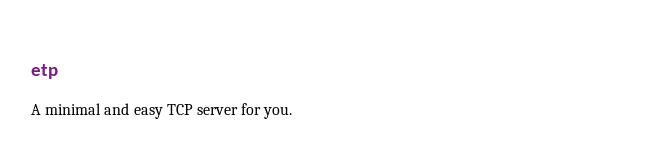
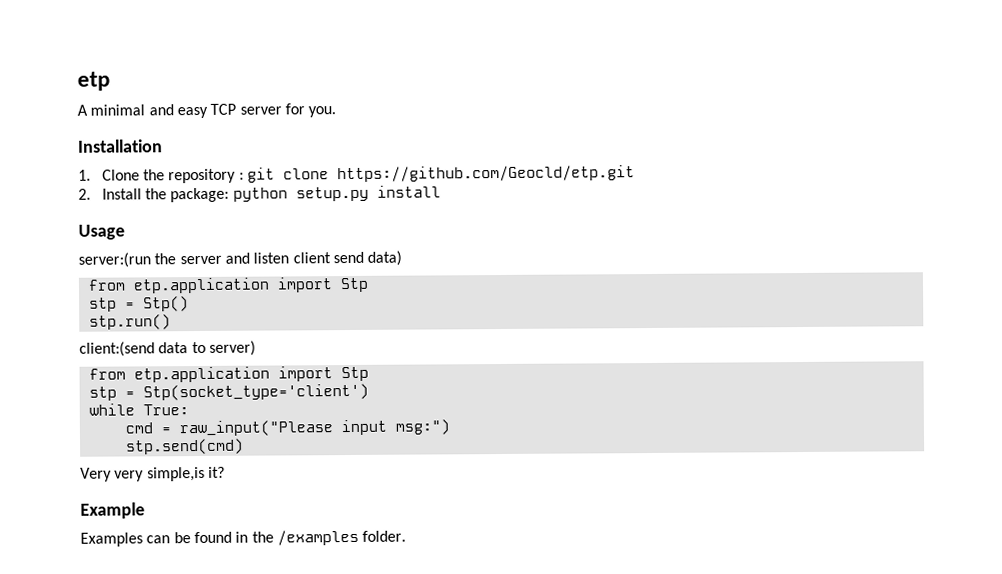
+ Installation
+ 1. Clone the repository : git clone https://github.com/Geocld/etp.git
+ 2. Install the package: python setup.py install
+ Usage
+ server:(run the server and listen client send data)
+ from etp.application import Stp
+ stp = Stp()
+ stp.run()
+ client:(send data to server)
+ from etp.application import Stp
+ stp = Stp(socket_type='client')
+ while True:
+ cmd = raw_input("Please input msg:")
+ stp.send(cmd)
+ Very very simple,is it?
+ Example
+ Examples can be found in the /examples folder.

